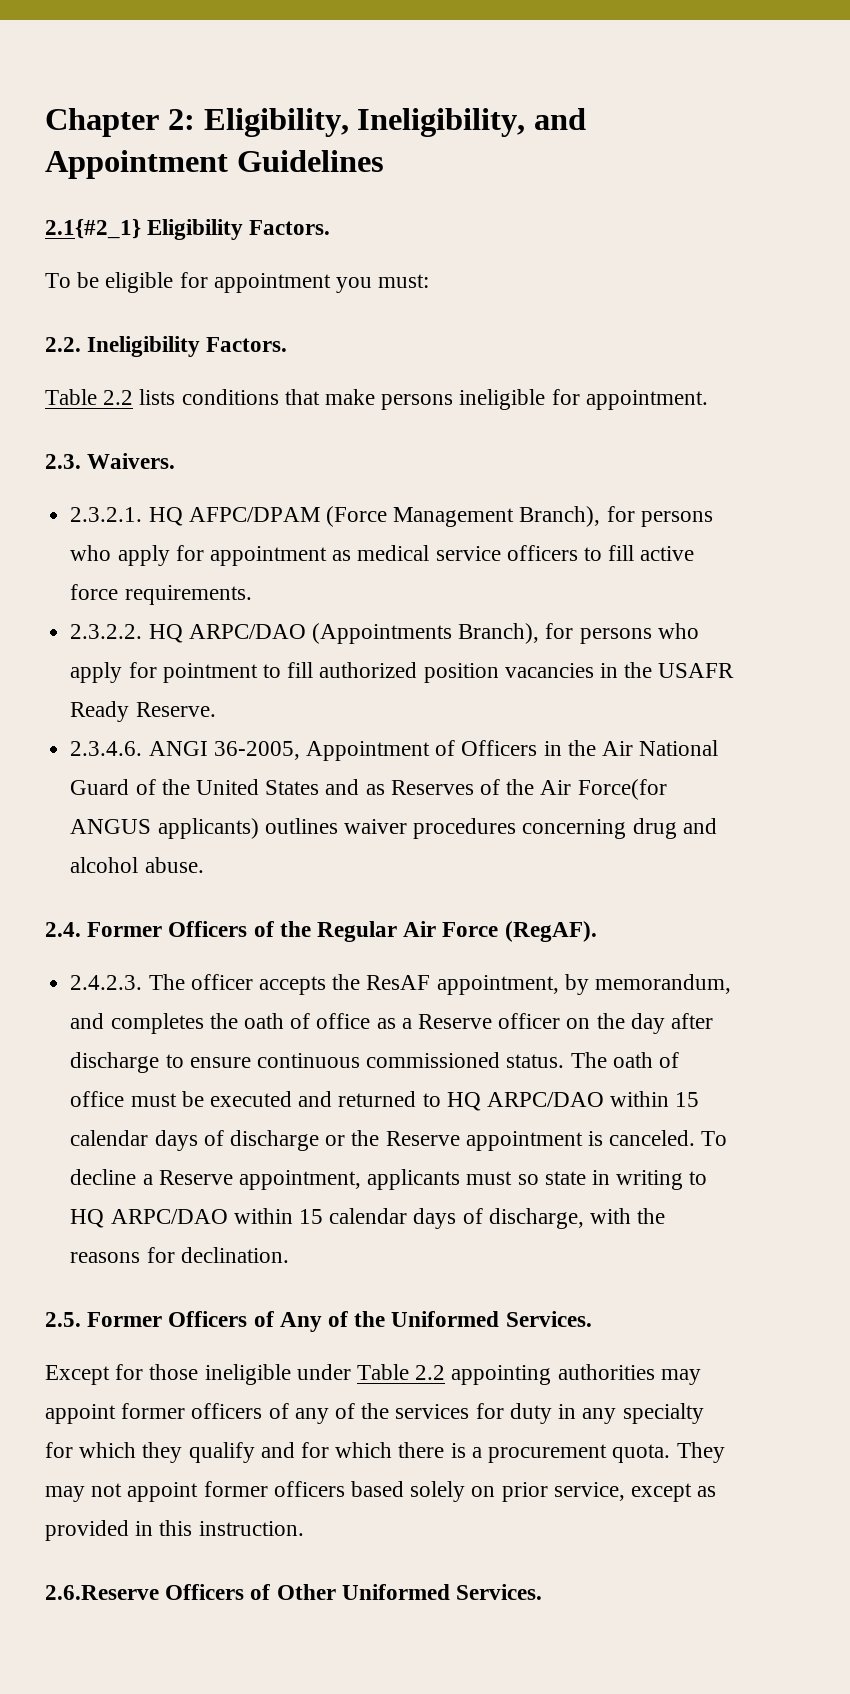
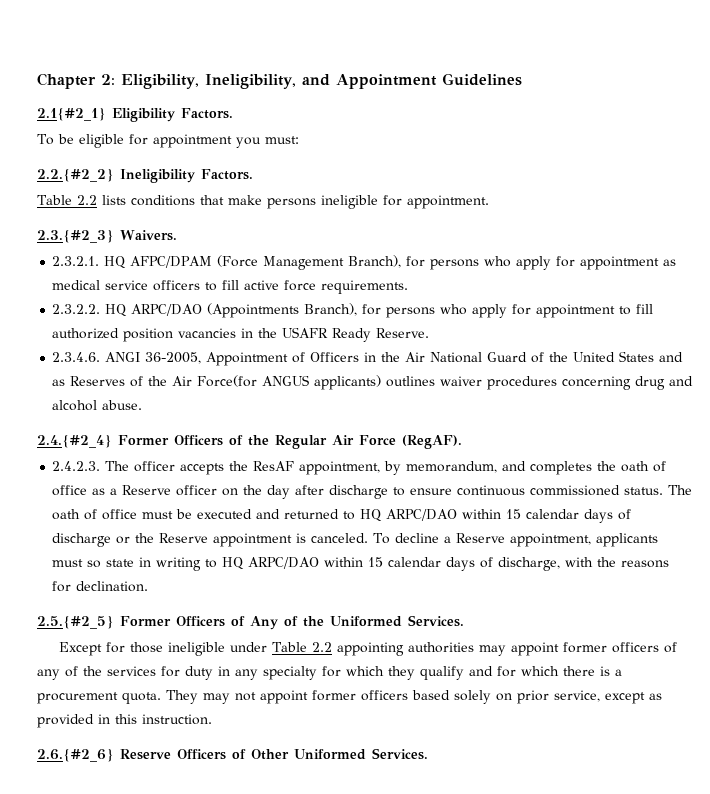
- 2.2. Ineligibility Factors.
+ 2.2.{#2_2} Ineligibility Factors.
- 2.3. Waivers.
+ 2.3.{#2_3} Waivers.
- 2.3.2.2. HQ ARPC/DAO (Appointments Branch), for persons who apply for pointment to fill authorized position vacancies in the USAFR Ready Reserve.
+ 2.3.2.2. HQ ARPC/DAO (Appointments Branch), for persons who apply for appointment to fill authorized position vacancies in the USAFR Ready Reserve.
- 2.4. Former Officers of the Regular Air Force (RegAF).
+ 2.4.{#2_4} Former Officers of the Regular Air Force (RegAF).
- 2.5. Former Officers of Any of the Uniformed Services.
+ 2.5.{#2_5} Former Officers of Any of the Uniformed Services.
- 2.6.Reserve Officers of Other Uniformed Services.
+ 2.6.{#2_6} Reserve Officers of Other Uniformed Services.

